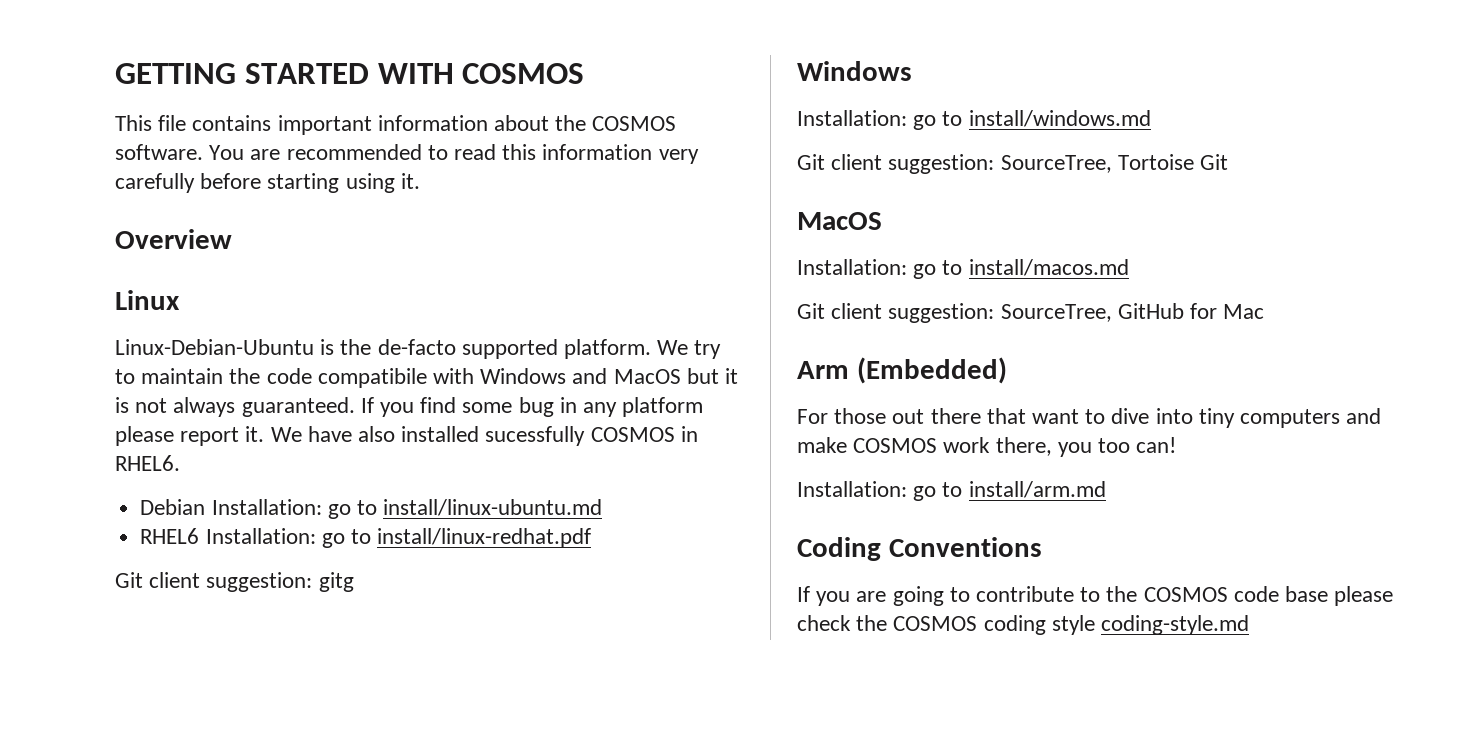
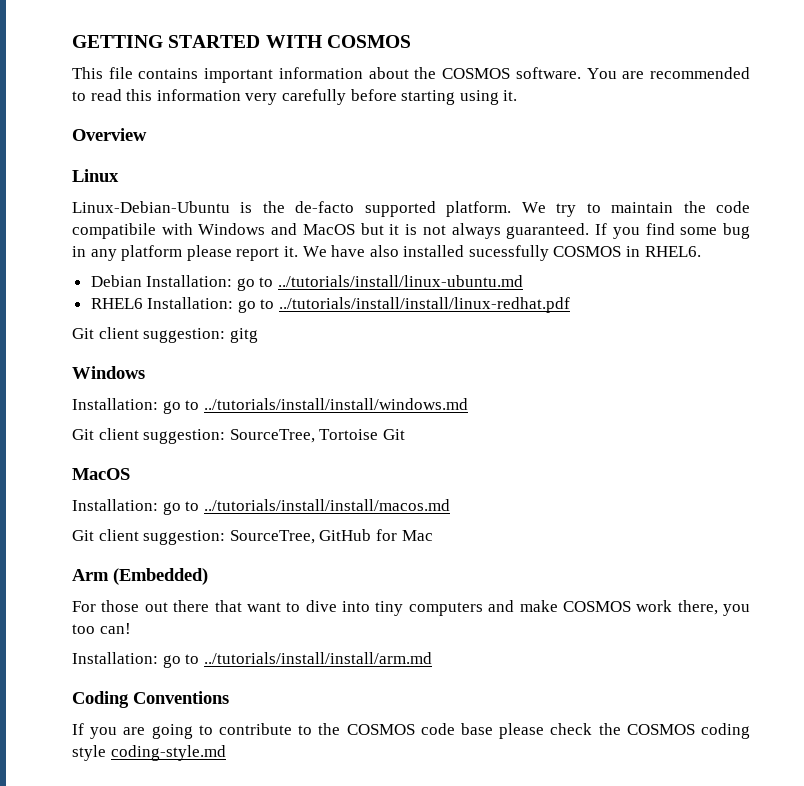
- Debian Installation: go to install/linux-ubuntu.md
+ Debian Installation: go to ../tutorials/install/linux-ubuntu.md
- RHEL6 Installation: go to install/linux-redhat.pdf
+ RHEL6 Installation: go to ../tutorials/install/install/linux-redhat.pdf
- Installation: go to install/windows.md
+ Installation: go to ../tutorials/install/install/windows.md
- Installation: go to install/macos.md
+ Installation: go to ../tutorials/install/install/macos.md
- Installation: go to install/arm.md
+ Installation: go to ../tutorials/install/install/arm.md

